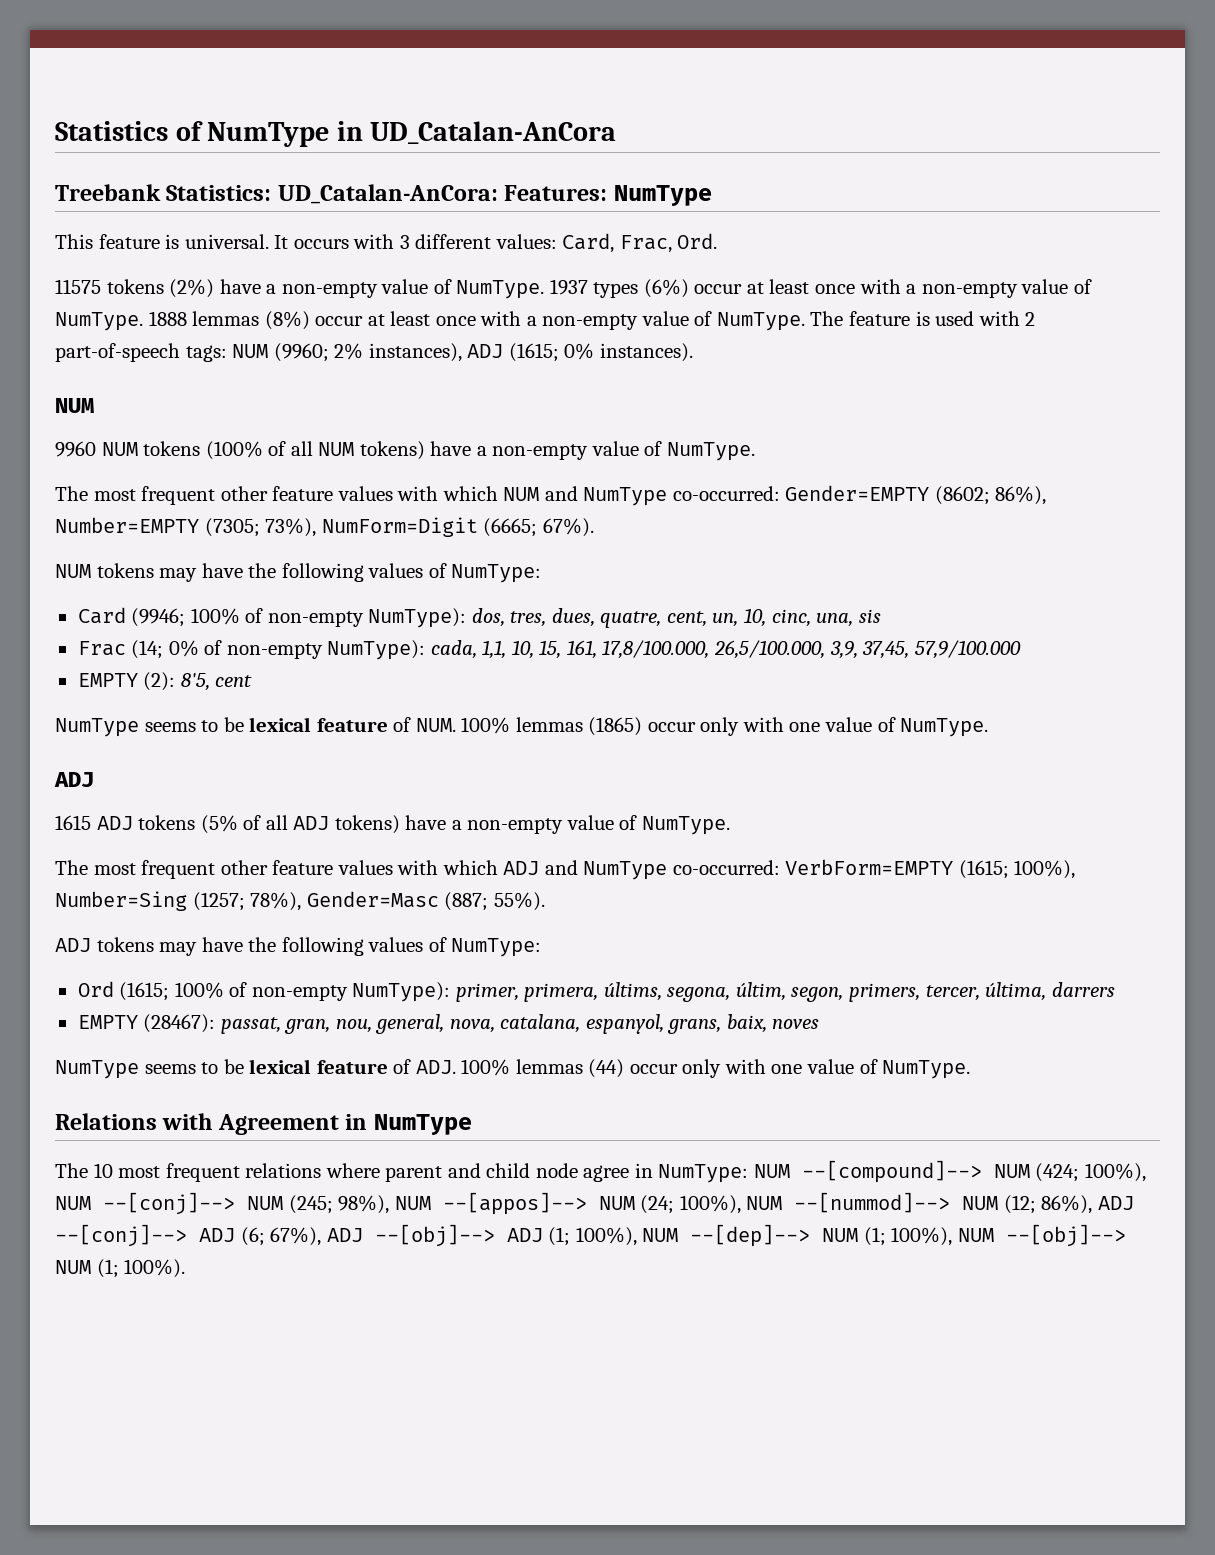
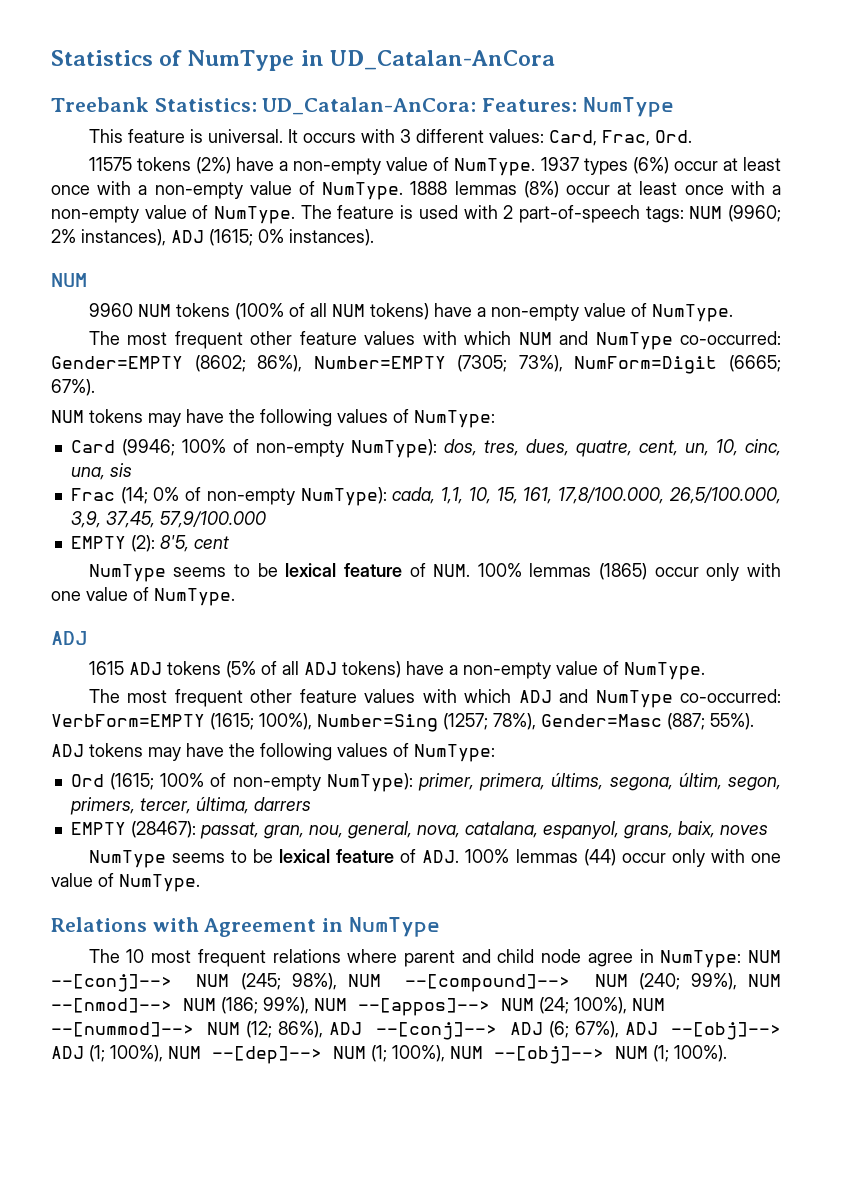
- The 10 most frequent relations where parent and child node agree in NumType: NUM --[compound]--> NUM (424; 100%), NUM --[conj]--> NUM (245; 98%), NUM --[appos]--> NUM (24; 100%), NUM --[nummod]--> NUM (12; 86%), ADJ --[conj]--> ADJ (6; 67%), ADJ --[obj]--> ADJ (1; 100%), NUM --[dep]--> NUM (1; 100%), NUM --[obj]--> NUM (1; 100%).
+ The 10 most frequent relations where parent and child node agree in NumType: NUM --[conj]--> NUM (245; 98%), NUM --[compound]--> NUM (240; 99%), NUM --[nmod]--> NUM (186; 99%), NUM --[appos]--> NUM (24; 100%), NUM --[nummod]--> NUM (12; 86%), ADJ --[conj]--> ADJ (6; 67%), ADJ --[obj]--> ADJ (1; 100%), NUM --[dep]--> NUM (1; 100%), NUM --[obj]--> NUM (1; 100%).

